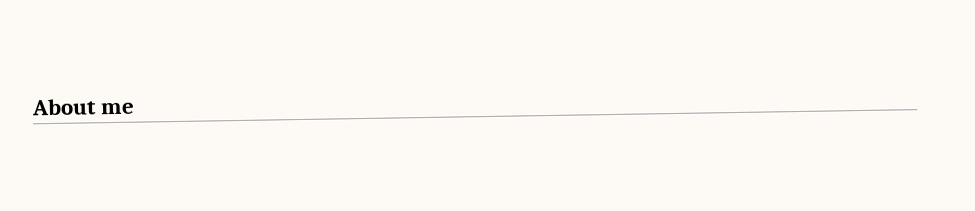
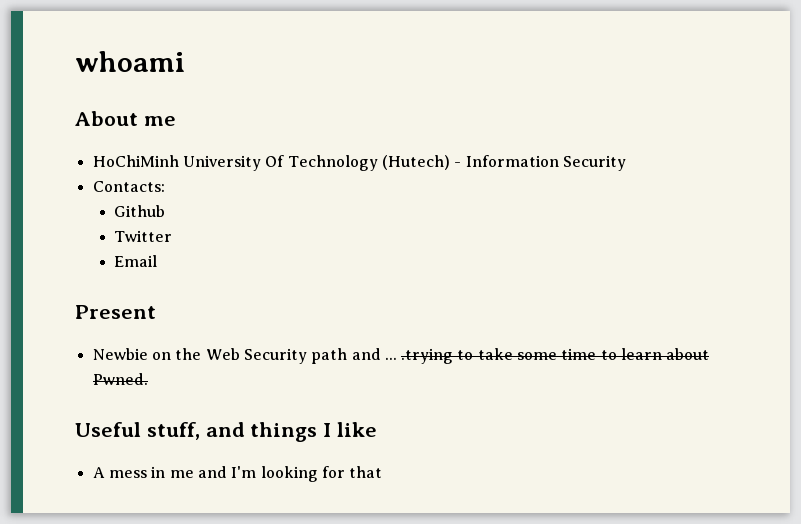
+ whoami
+ HoChiMinh University Of Technology (Hutech) - Information Security
+ Contacts:
+ Github
+ Twitter
+ Email
+ Present
+ Newbie on the Web Security path and ... .trying to take some time to learn about Pwned.
+ Useful stuff, and things I like
+ A mess in me and I'm looking for that

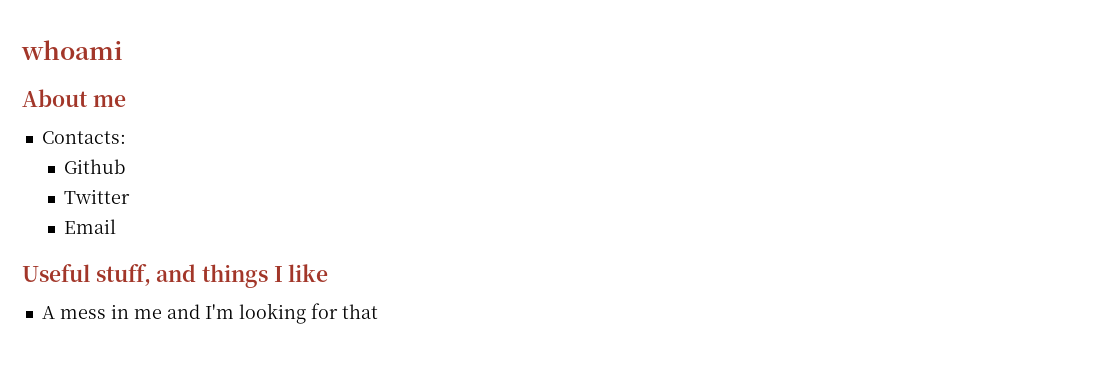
- HoChiMinh University Of Technology (Hutech) - Information Security
  Contacts:
  Github
  Twitter
  Email
- Present
- Newbie on the Web Security path and ... .trying to take some time to learn about Pwned.

